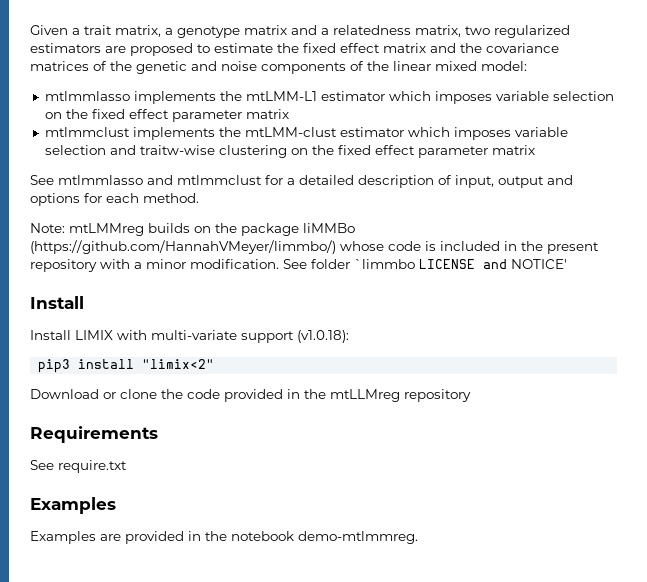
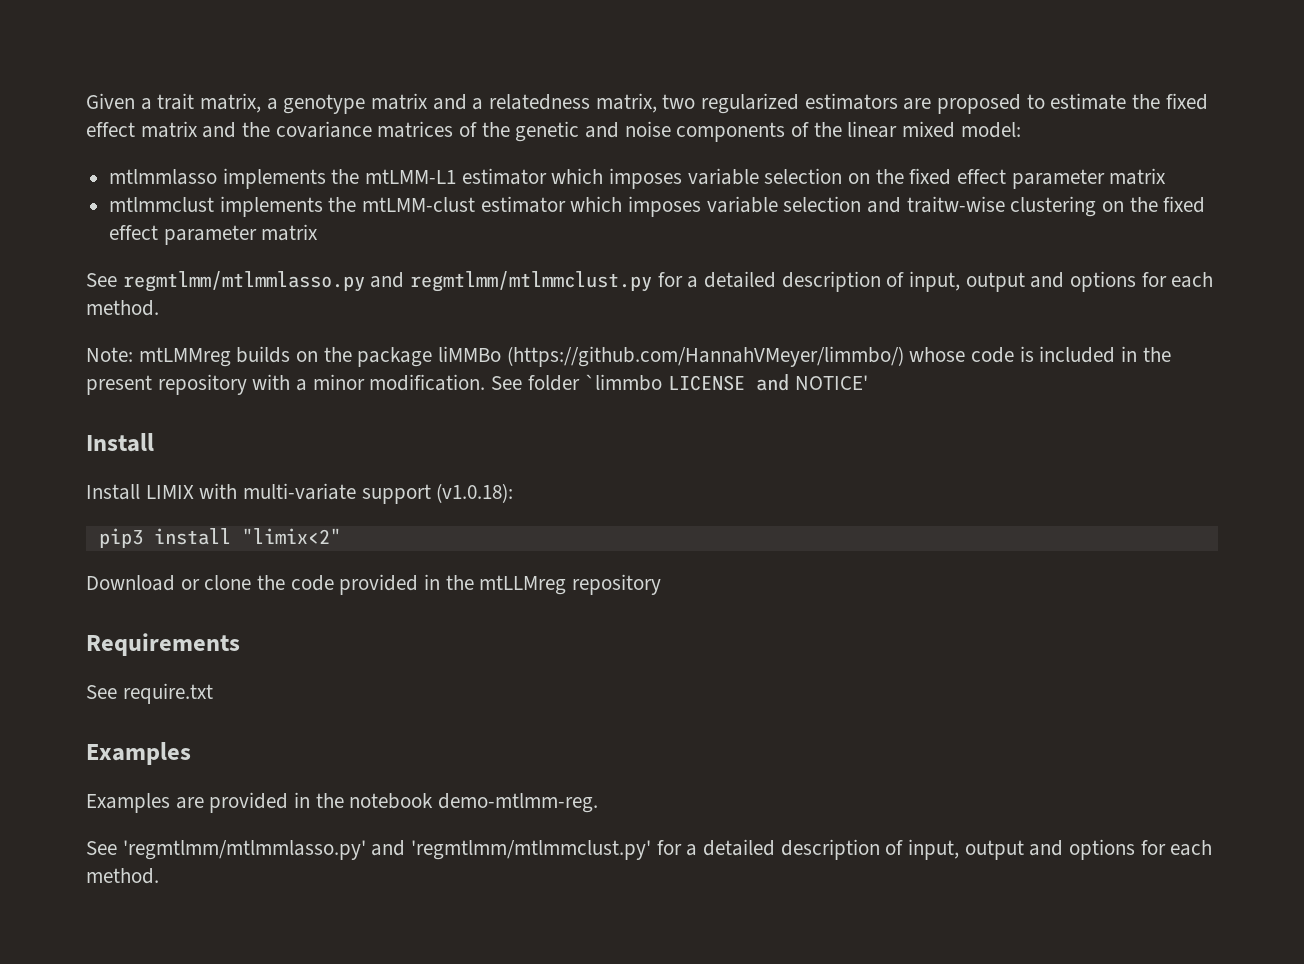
- See mtlmmlasso and mtlmmclust for a detailed description of input, output and options for each method.
+ See regmtlmm/mtlmmlasso.py and regmtlmm/mtlmmclust.py for a detailed description of input, output and options for each method.
- Examples are provided in the notebook demo-mtlmmreg.
+ Examples are provided in the notebook demo-mtlmm-reg.
+ See 'regmtlmm/mtlmmlasso.py' and 'regmtlmm/mtlmmclust.py' for a detailed description of input, output and options for each method.

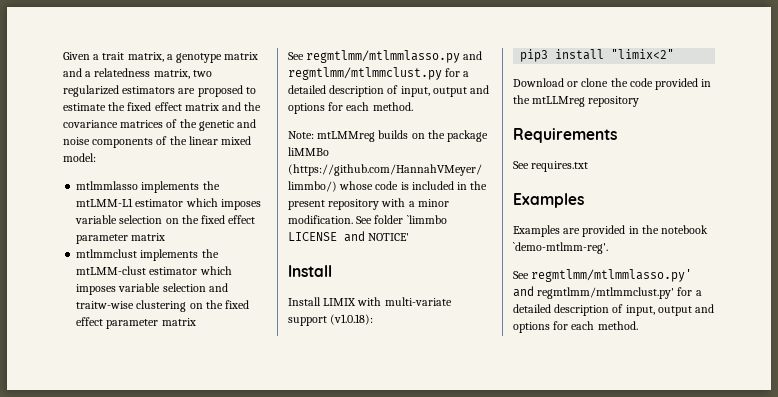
- See require.txt
+ See requires.txt
- Examples are provided in the notebook demo-mtlmm-reg.
- See 'regmtlmm/mtlmmlasso.py' and 'regmtlmm/mtlmmclust.py' for a detailed description of input, output and options for each method.
+ Examples are provided in the notebook `demo-mtlmm-reg'.
+ See regmtlmm/mtlmmlasso.py' and regmtlmm/mtlmmclust.py' for a detailed description of input, output and options for each method.

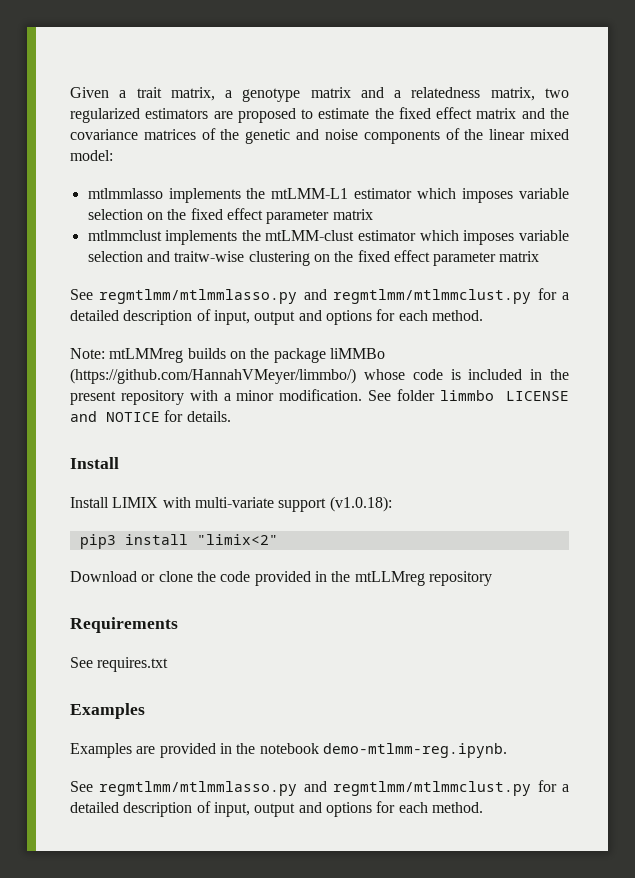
- See folder `limmbo LICENSE and NOTICE'
+ See folder limmbo LICENSE and NOTICE for details.
- Examples are provided in the notebook `demo-mtlmm-reg'.
- See regmtlmm/mtlmmlasso.py' and regmtlmm/mtlmmclust.py' for a detailed description of input, output and options for each method.
+ Examples are provided in the notebook demo-mtlmm-reg.ipynb.
+ See regmtlmm/mtlmmlasso.py and regmtlmm/mtlmmclust.py for a detailed description of input, output and options for each method.

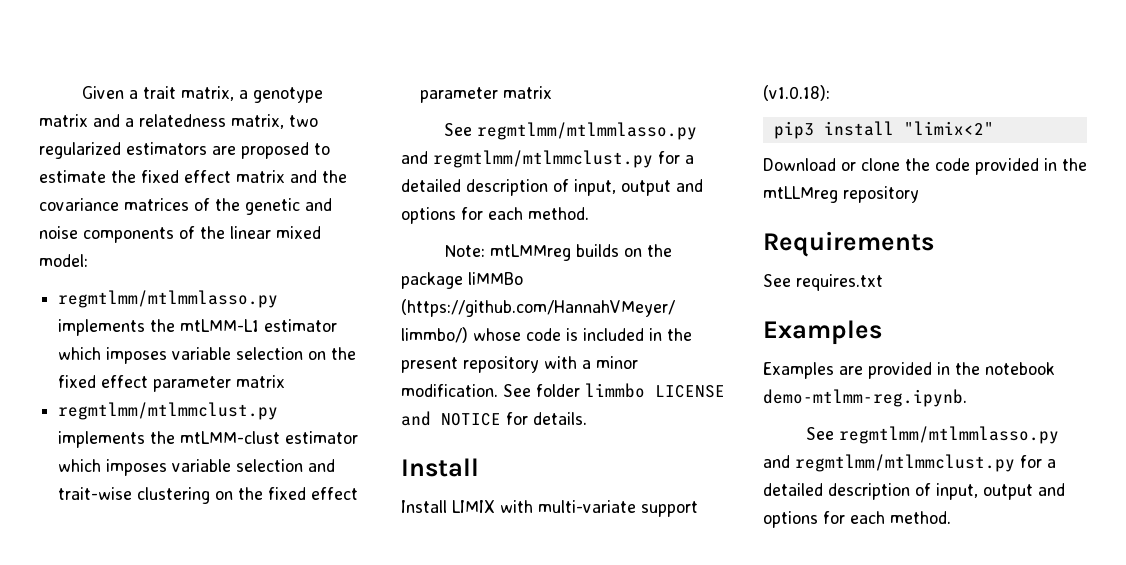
- mtlmmlasso implements the mtLMM-L1 estimator which imposes variable selection on the fixed effect parameter matrix
+ regmtlmm/mtlmmlasso.py implements the mtLMM-L1 estimator which imposes variable selection on the fixed effect parameter matrix
- mtlmmclust implements the mtLMM-clust estimator which imposes variable selection and traitw-wise clustering on the fixed effect parameter matrix
+ regmtlmm/mtlmmclust.py implements the mtLMM-clust estimator which imposes variable selection and trait-wise clustering on the fixed effect parameter matrix

